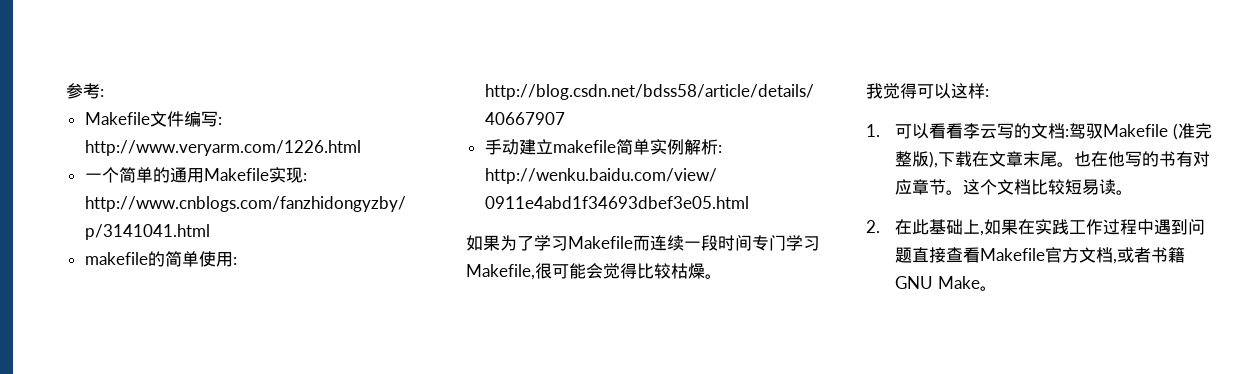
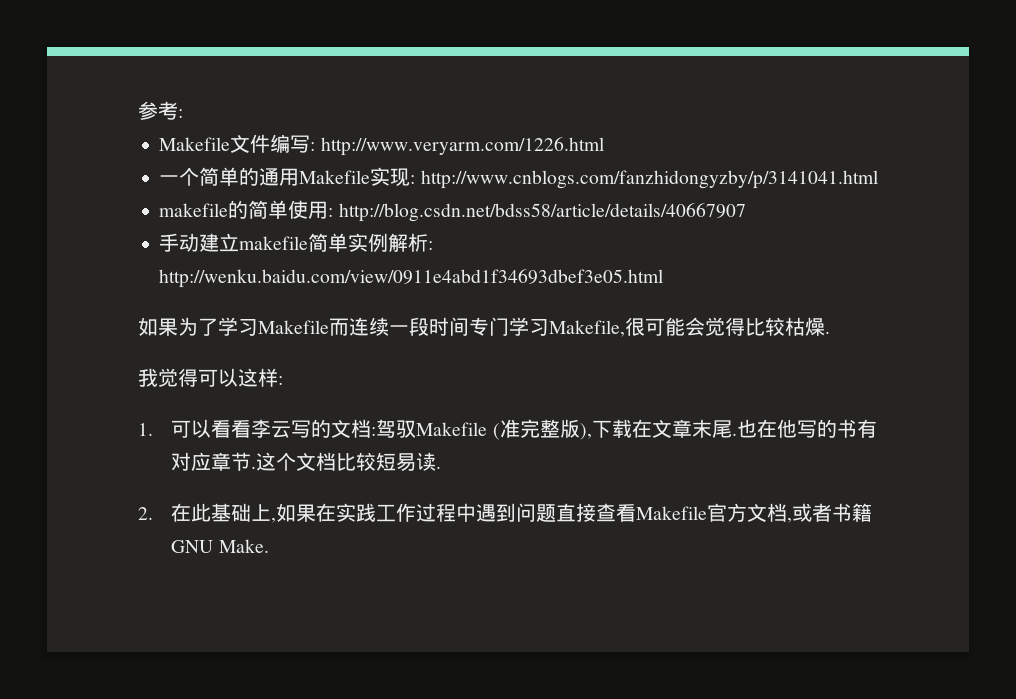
- 如果为了学习Makefile而连续一段时间专门学习Makefile,很可能会觉得比较枯燥。
+ 如果为了学习Makefile而连续一段时间专门学习Makefile,很可能会觉得比较枯燥.
- 1.可以看看李云写的文档:驾驭Makefile (准完整版),下载在文章末尾。
+ 1.可以看看李云写的文档:驾驭Makefile (准完整版),下载在文章末尾.
- 也在他写的书有对应章节。
+ 也在他写的书有对应章节.
- 这个文档比较短易读。
+ 这个文档比较短易读.
- 2.在此基础上,如果在实践工作过程中遇到问题直接查看Makefile官方文档,或者书籍GNU Make。
+ 2.在此基础上,如果在实践工作过程中遇到问题直接查看Makefile官方文档,或者书籍GNU Make.

